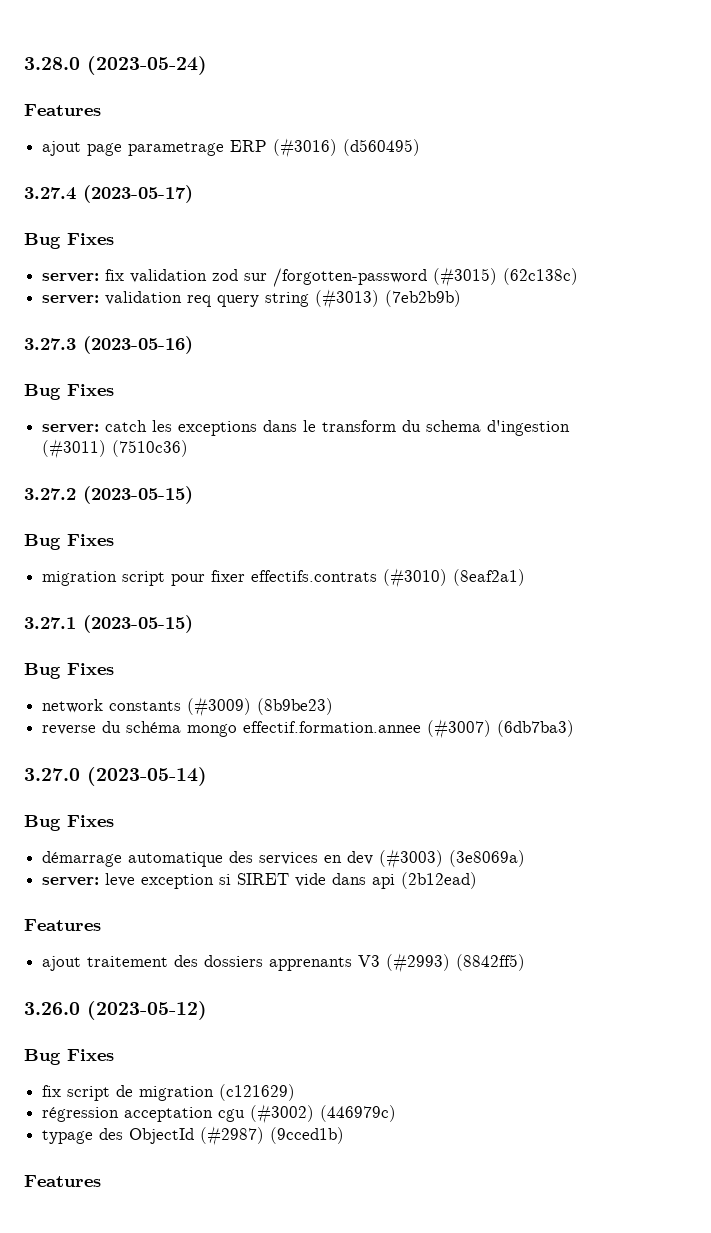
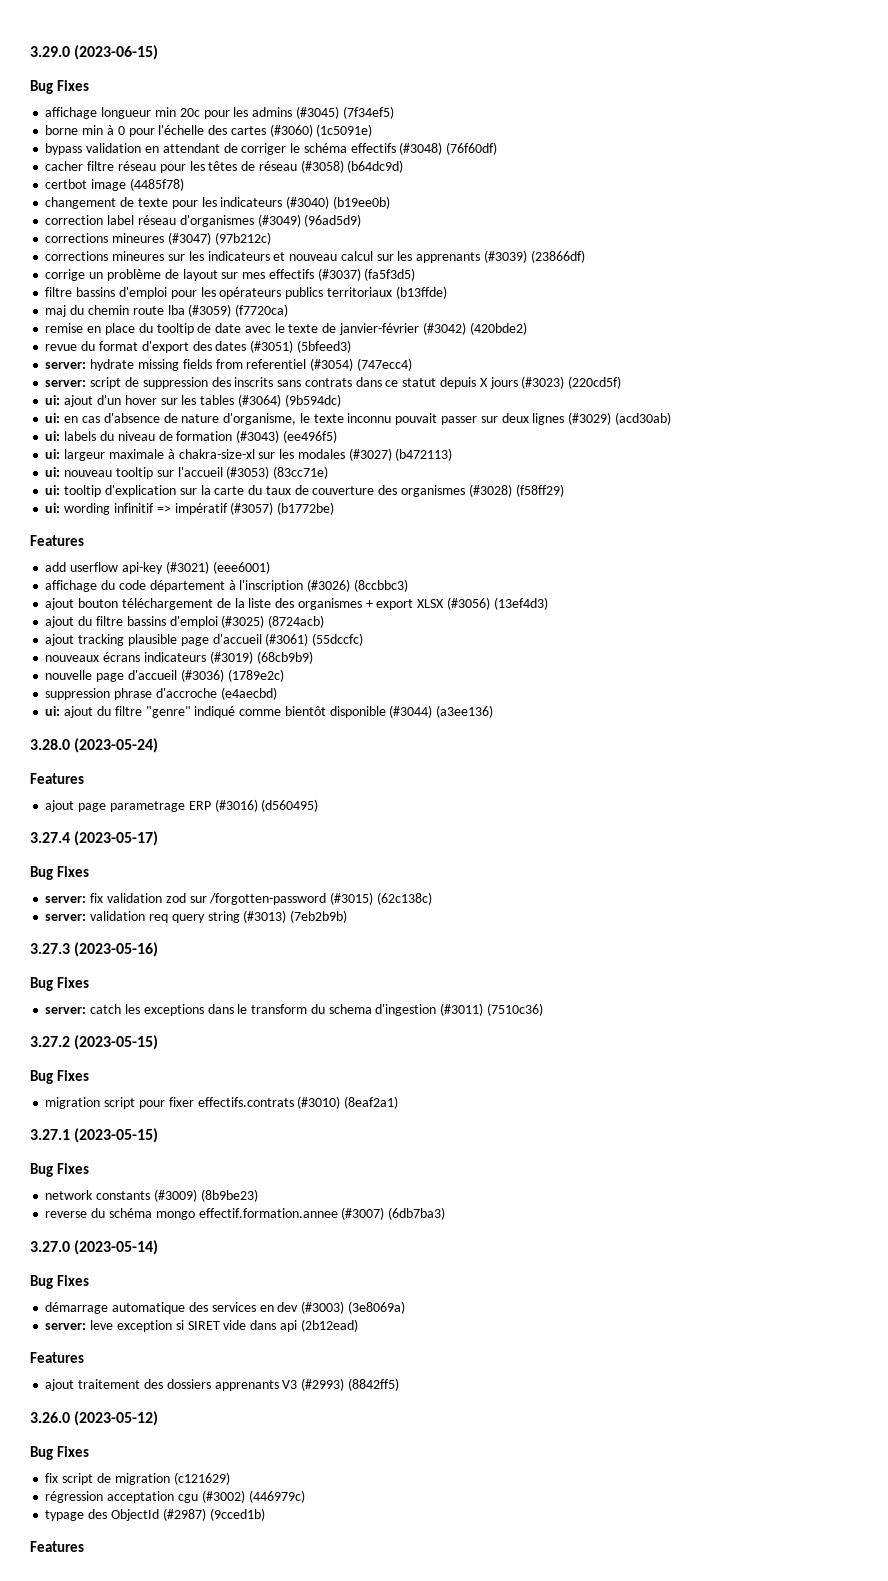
+ 3.29.0 (2023-06-15)
+ Bug Fixes
+ affichage longueur min 20c pour les admins (#3045) (7f34ef5)
+ borne min à 0 pour l'échelle des cartes (#3060) (1c5091e)
+ bypass validation en attendant de corriger le schéma effectifs (#3048) (76f60df)
+ cacher filtre réseau pour les têtes de réseau (#3058) (b64dc9d)
+ certbot image (4485f78)
+ changement de texte pour les indicateurs (#3040) (b19ee0b)
+ correction label réseau d'organismes (#3049) (96ad5d9)
+ corrections mineures (#3047) (97b212c)
+ corrections mineures sur les indicateurs et nouveau calcul sur les apprenants (#3039) (23866df)
+ corrige un problème de layout sur mes effectifs (#3037) (fa5f3d5)
+ filtre bassins d'emploi pour les opérateurs publics territoriaux (b13ffde)
+ maj du chemin route lba (#3059) (f7720ca)
+ remise en place du tooltip de date avec le texte de janvier-février (#3042) (420bde2)
+ revue du format d'export des dates (#3051) (5bfeed3)
+ server: hydrate missing fields from referentiel (#3054) (747ecc4)
+ server: script de suppression des inscrits sans contrats dans ce statut depuis X jours (#3023) (220cd5f)
+ ui: ajout d'un hover sur les tables (#3064) (9b594dc)
+ ui: en cas d'absence de nature d'organisme, le texte inconnu pouvait passer sur deux lignes (#3029) (acd30ab)
+ ui: labels du niveau de formation (#3043) (ee496f5)
+ ui: largeur maximale à chakra-size-xl sur les modales (#3027) (b472113)
+ ui: nouveau tooltip sur l'accueil (#3053) (83cc71e)
+ ui: tooltip d'explication sur la carte du taux de couverture des organismes (#3028) (f58ff29)
+ ui: wording infinitif => impératif (#3057) (b1772be)
+ Features
+ add userflow api-key (#3021) (eee6001)
+ affichage du code département à l'inscription (#3026) (8ccbbc3)
+ ajout bouton téléchargement de la liste des organismes + export XLSX (#3056) (13ef4d3)
+ ajout du filtre bassins d'emploi (#3025) (8724acb)
+ ajout tracking plausible page d'accueil (#3061) (55dccfc)
+ nouveaux écrans indicateurs (#3019) (68cb9b9)
+ nouvelle page d'accueil (#3036) (1789e2c)
+ suppression phrase d'accroche (e4aecbd)
+ ui: ajout du filtre "genre" indiqué comme bientôt disponible (#3044) (a3ee136)

